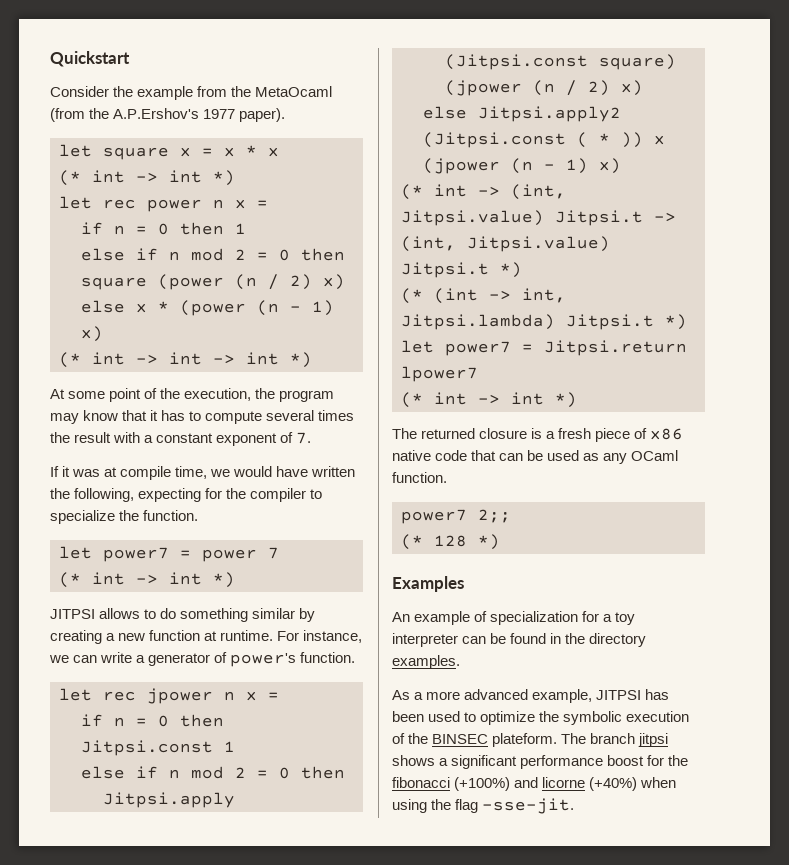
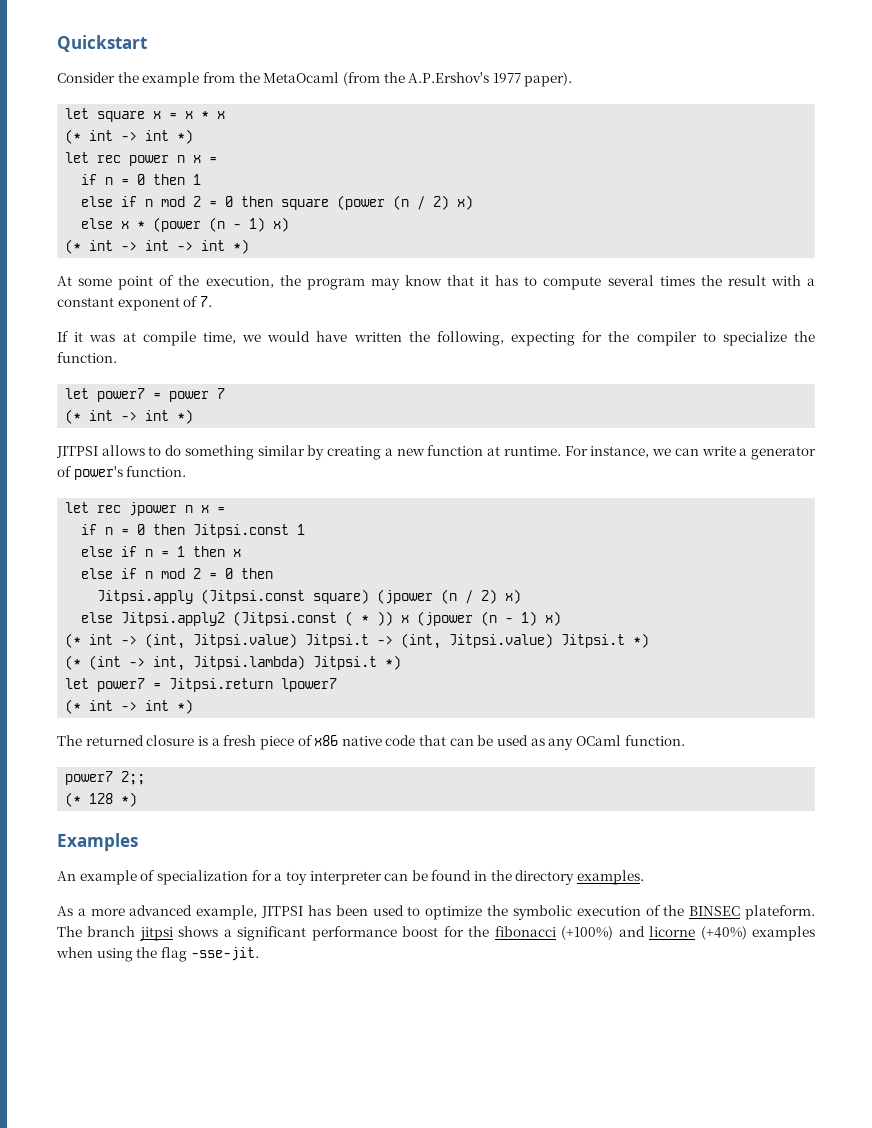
+ else if n = 1 then x
- The branch jitpsi shows a significant performance boost for the fibonacci (+100%) and licorne (+40%) when using the flag -sse-jit.
+ The branch jitpsi shows a significant performance boost for the fibonacci (+100%) and licorne (+40%) examples when using the flag -sse-jit.

